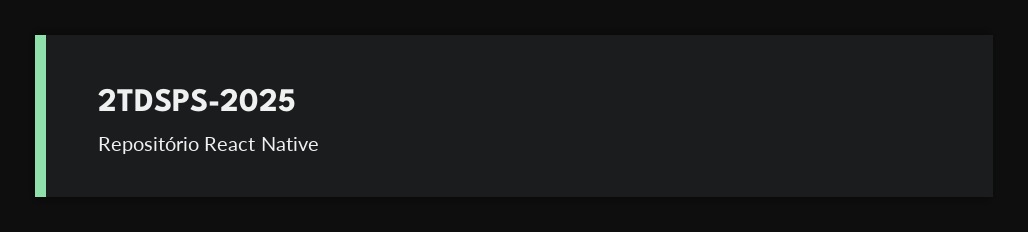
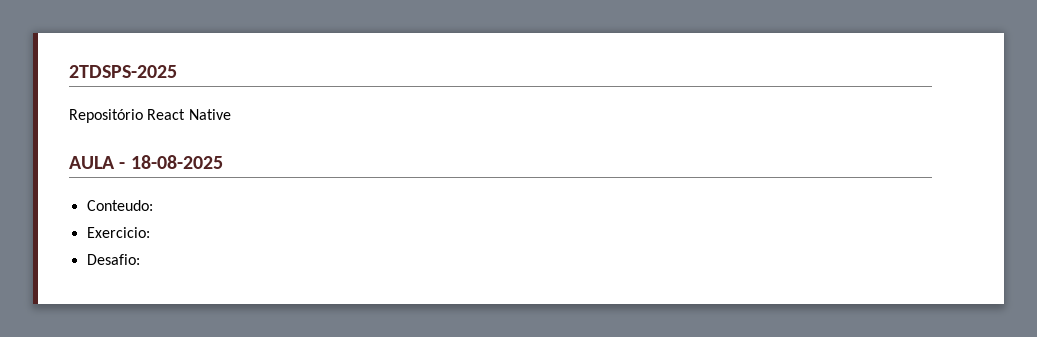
+ AULA - 18-08-2025
+ Conteudo:
+ Exercicio:
+ Desafio:

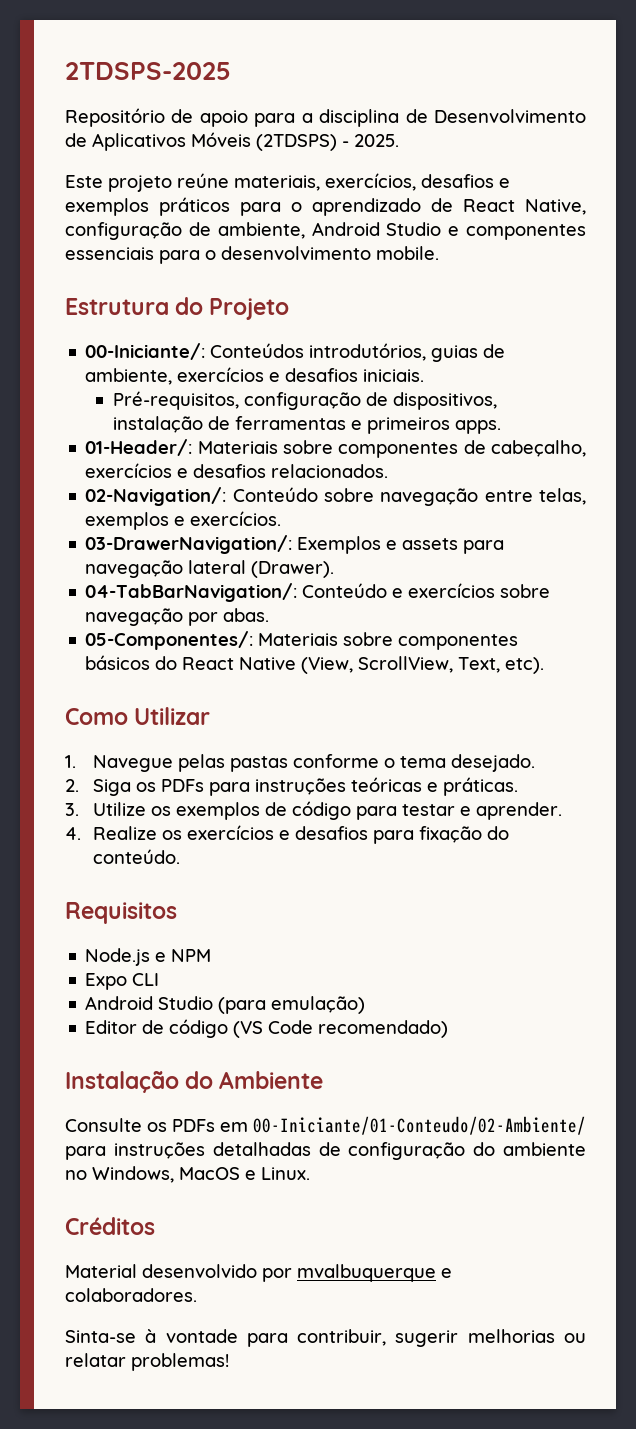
- Repositório React Native
- AULA - 18-08-2025
- Conteudo:
- Exercicio:
- Desafio:
+ Repositório de apoio para a disciplina de Desenvolvimento de Aplicativos Móveis (2TDSPS) - 2025.
+ Este projeto reúne materiais, exercícios, desafios e exemplos práticos para o aprendizado de React Native, configuração de ambiente, Android Studio e componentes essenciais para o desenvolvimento mobile.
+ Estrutura do Projeto
+ 00-Iniciante/: Conteúdos introdutórios, guias de ambiente, exercícios e desafios iniciais.
+ Pré-requisitos, configuração de dispositivos, instalação de ferramentas e primeiros apps.
+ 01-Header/: Materiais sobre componentes de cabeçalho, exercícios e desafios relacionados.
+ 02-Navigation/: Conteúdo sobre navegação entre telas, exemplos e exercícios.
+ 03-DrawerNavigation/: Exemplos e assets para navegação lateral (Drawer).
+ 04-TabBarNavigation/: Conteúdo e exercícios sobre navegação por abas.
+ 05-Componentes/: Materiais sobre componentes básicos do React Native (View, ScrollView, Text, etc).
+ Como Utilizar
+ 1. Navegue pelas pastas conforme o tema desejado.
+ 2. Siga os PDFs para instruções teóricas e práticas.
+ 3. Utilize os exemplos de código para testar e aprender.
+ 4. Realize os exercícios e desafios para fixação do conteúdo.
+ Requisitos
+ Node.js e NPM
+ Expo CLI
+ Android Studio (para emulação)
+ Editor de código (VS Code recomendado)
+ Instalação do Ambiente
+ Consulte os PDFs em 00-Iniciante/01-Conteudo/02-Ambiente/ para instruções detalhadas de configuração do ambiente no Windows, MacOS e Linux.
+ Créditos
+ Material desenvolvido por mvalbuquerque e colaboradores.
+ Sinta-se à vontade para contribuir, sugerir melhorias ou relatar problemas!

